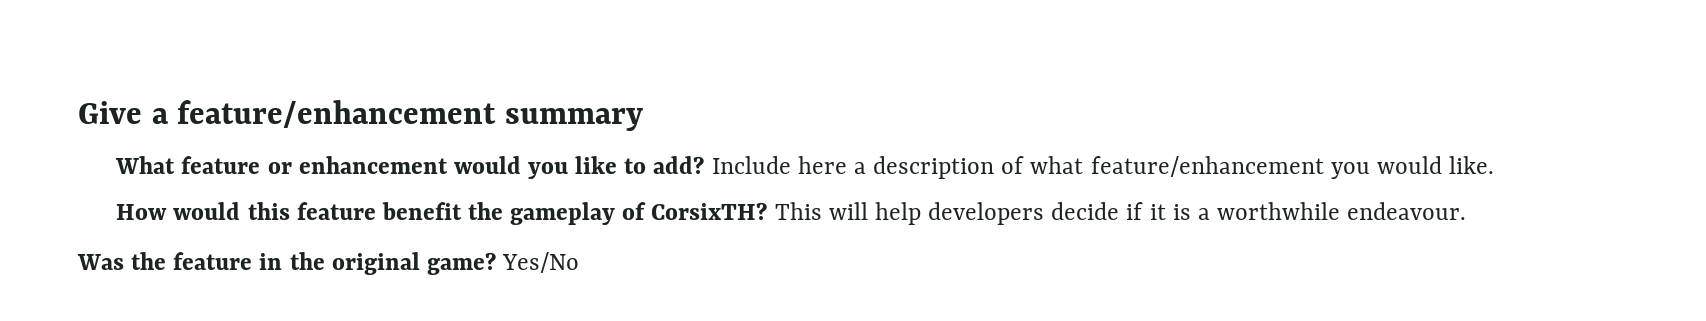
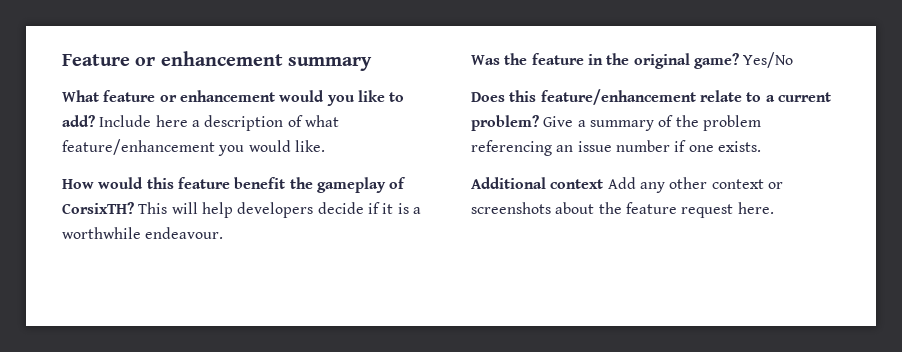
- Give a feature/enhancement summary
+ Feature or enhancement summary
+ Does this feature/enhancement relate to a current problem? Give a summary of the problem referencing an issue number if one exists.
+ Additional context Add any other context or screenshots about the feature request here.

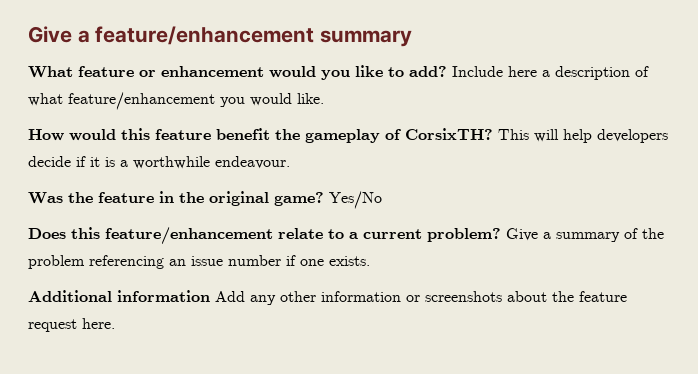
- Feature or enhancement summary
+ Give a feature/enhancement summary
- Additional context Add any other context or screenshots about the feature request here.
+ Additional information Add any other information or screenshots about the feature request here.

